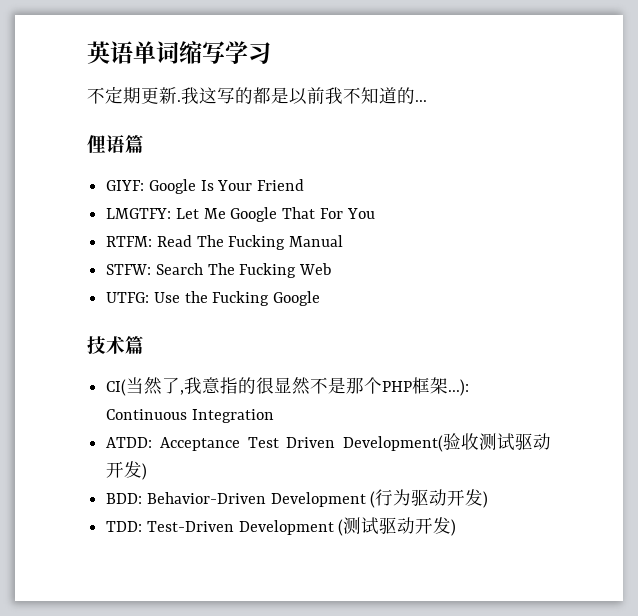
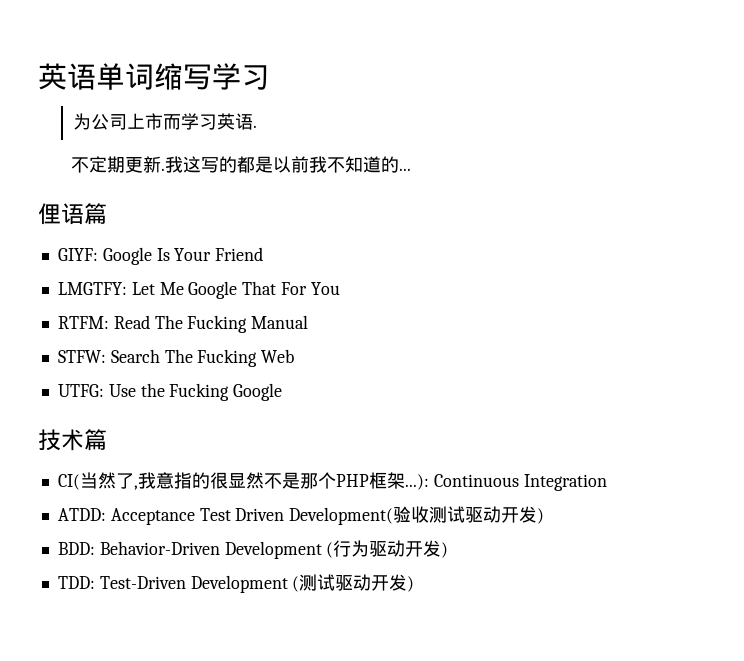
+ 为公司上市而学习英语.

